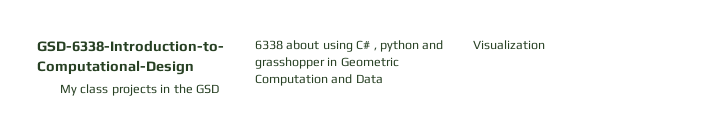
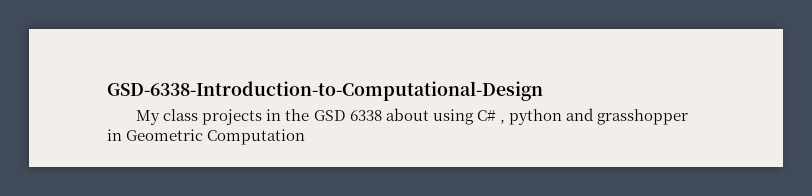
- My class projects in the GSD 6338 about using C# , python and grasshopper in Geometric Computation and Data Visualization
+ My class projects in the GSD 6338 about using C# , python and grasshopper in Geometric Computation

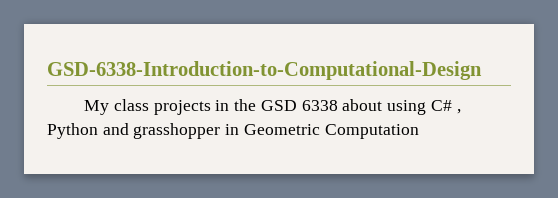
- My class projects in the GSD 6338 about using C# , python and grasshopper in Geometric Computation
+ My class projects in the GSD 6338 about using C# , Python and grasshopper in Geometric Computation

